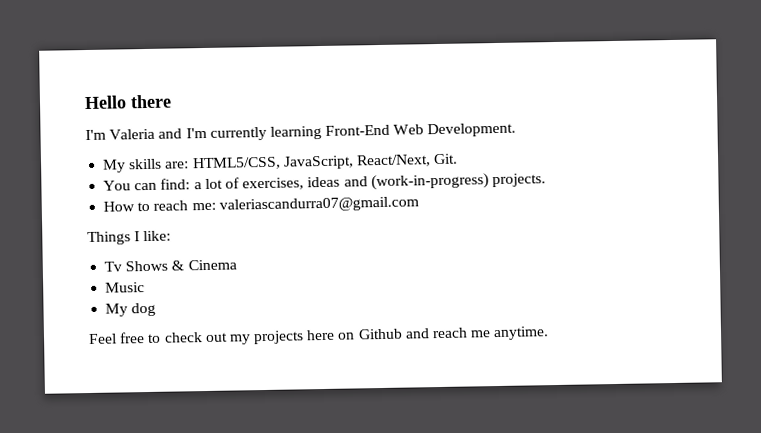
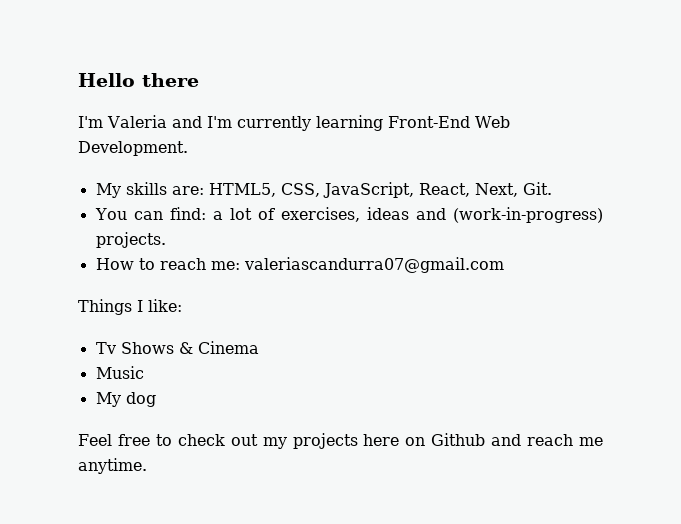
- My skills are: HTML5/CSS, JavaScript, React/Next, Git.
+ My skills are: HTML5, CSS, JavaScript, React, Next, Git.

